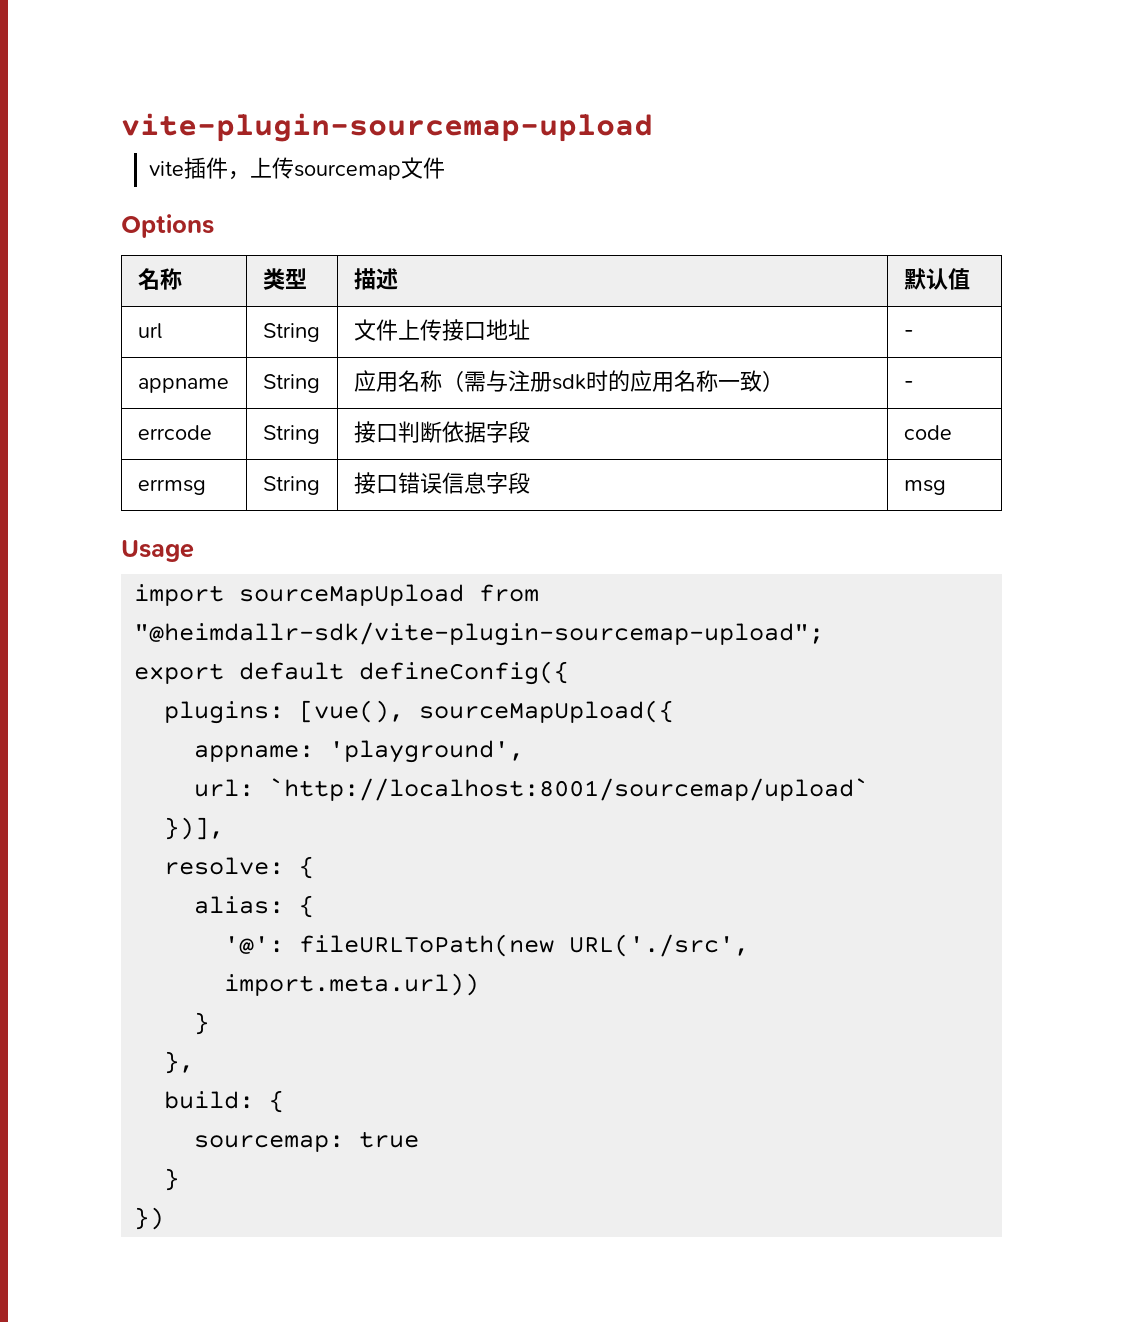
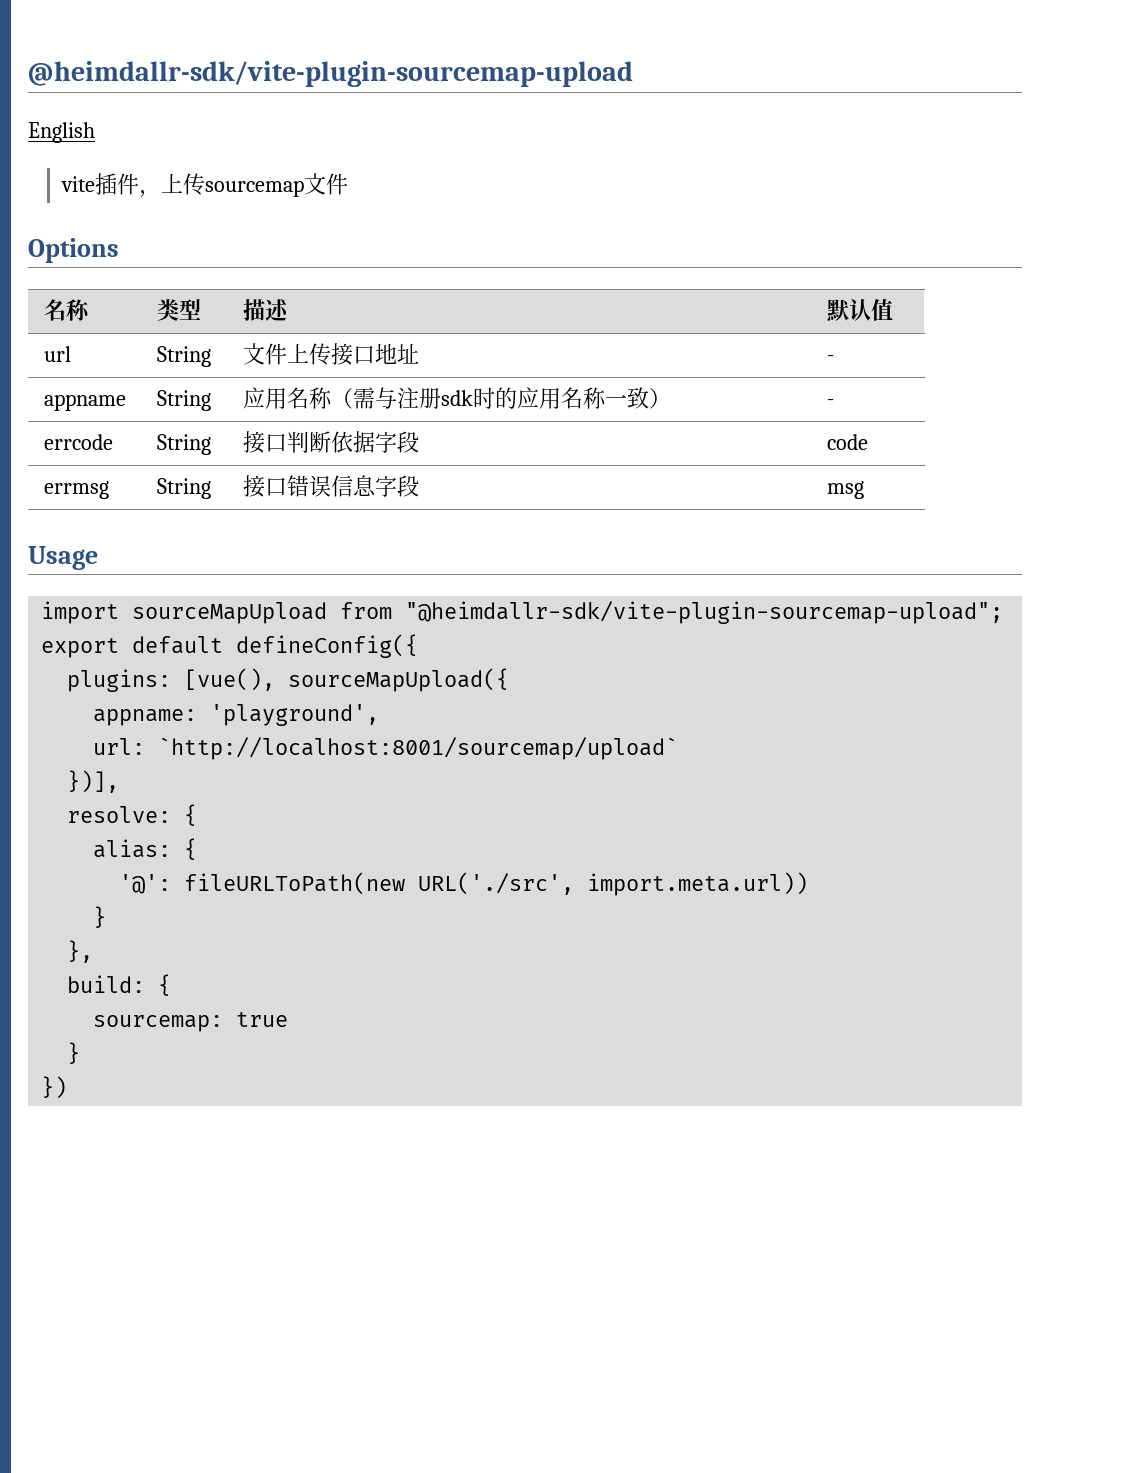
- vite-plugin-sourcemap-upload
+ @heimdallr-sdk/vite-plugin-sourcemap-upload
+ English

